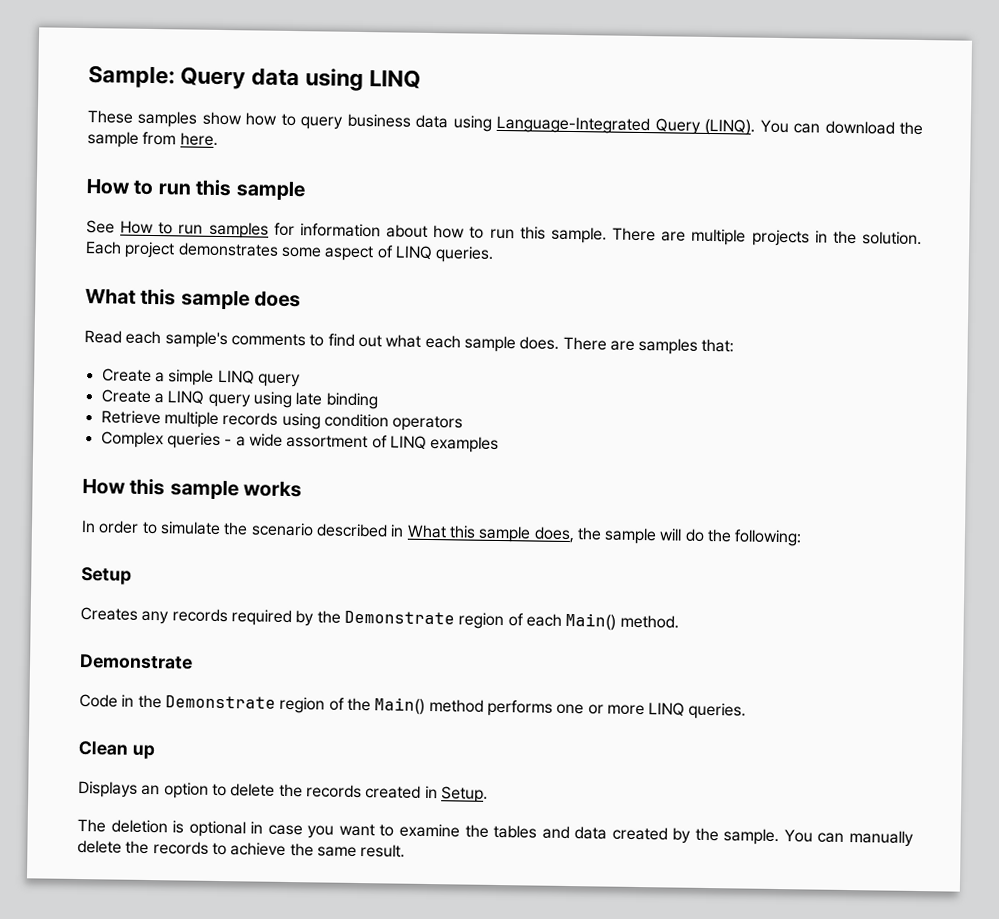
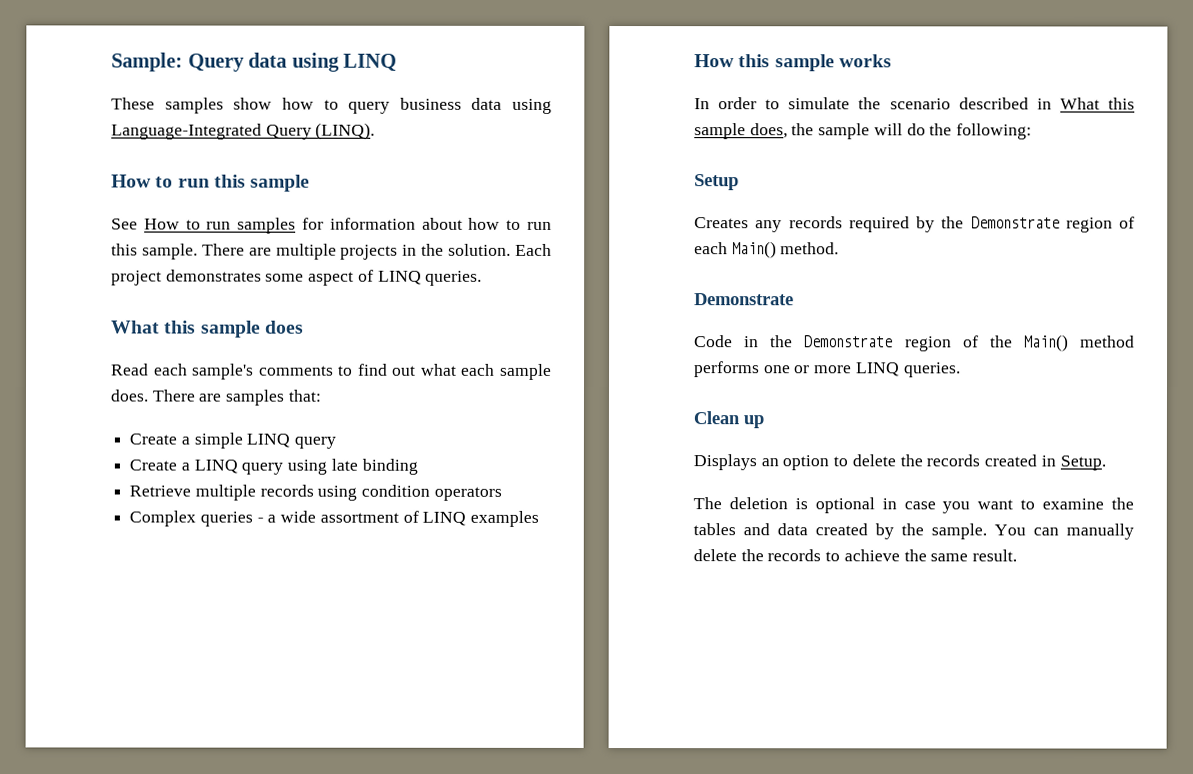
- You can download the sample from here.

